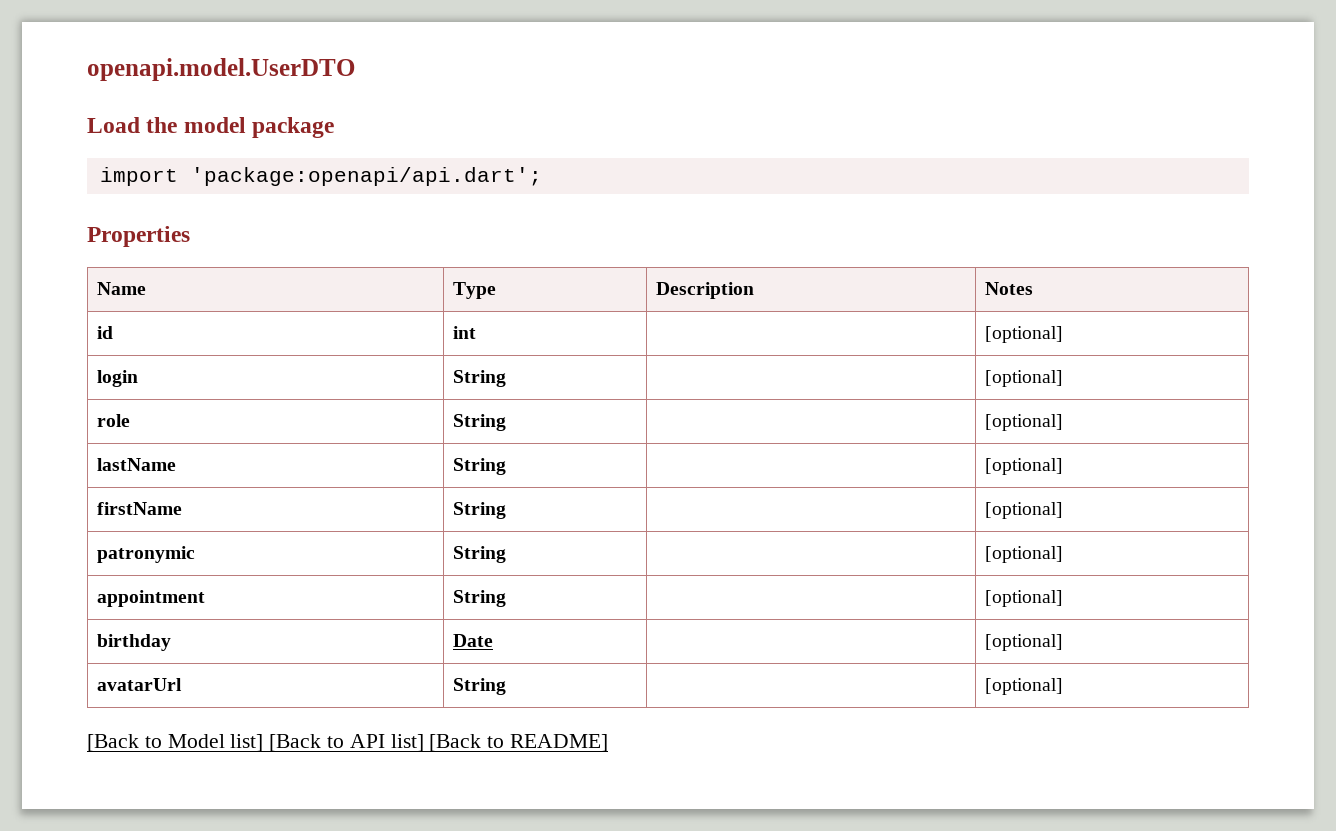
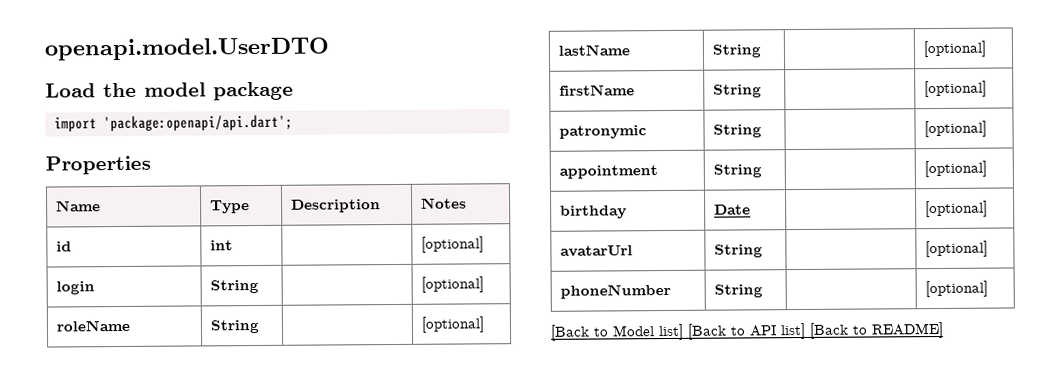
- role | String | | [optional]
+ roleName | String | | [optional]
+ phoneNumber | String | | [optional]

